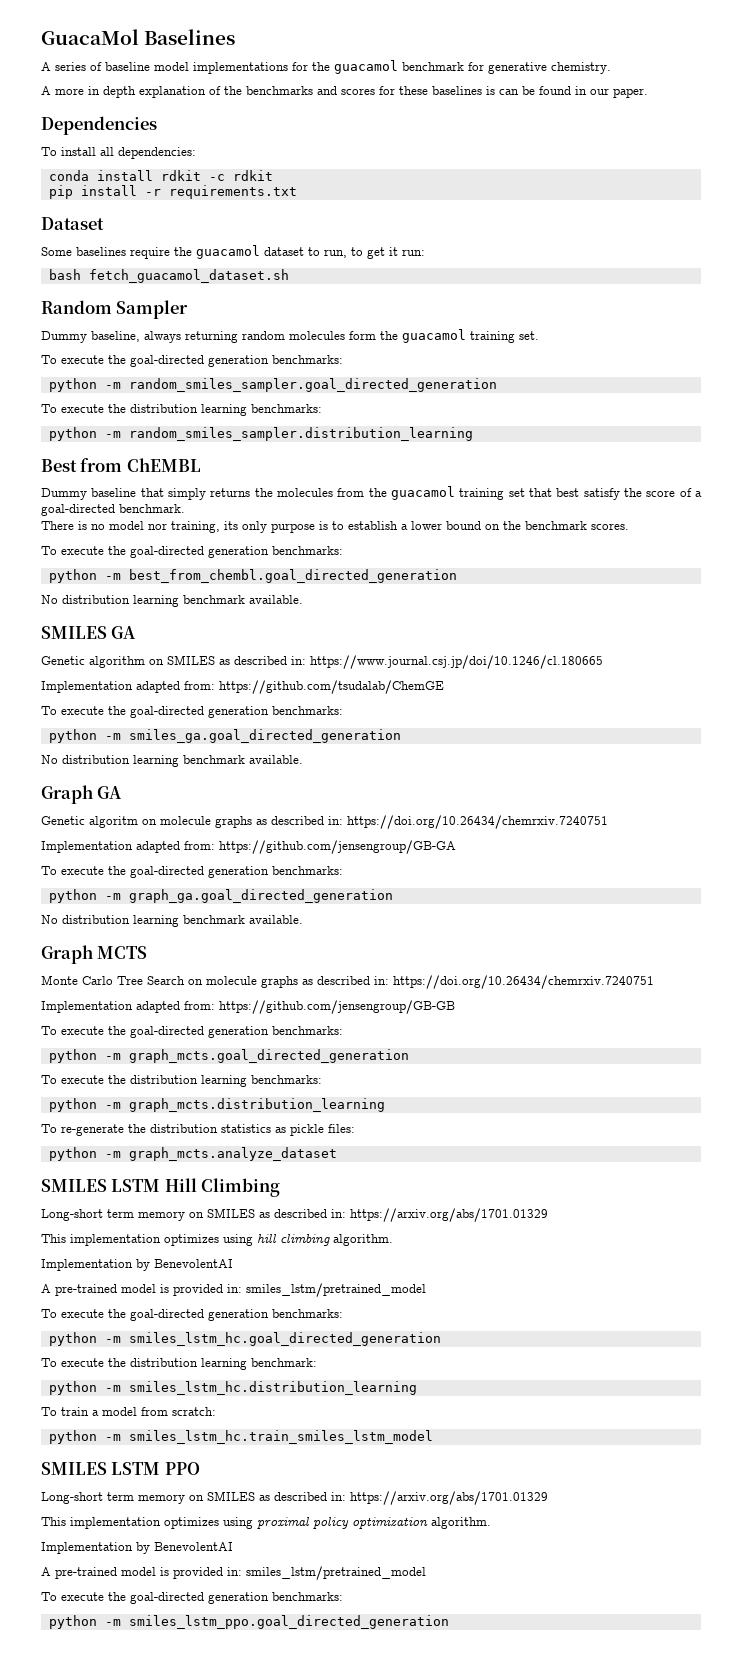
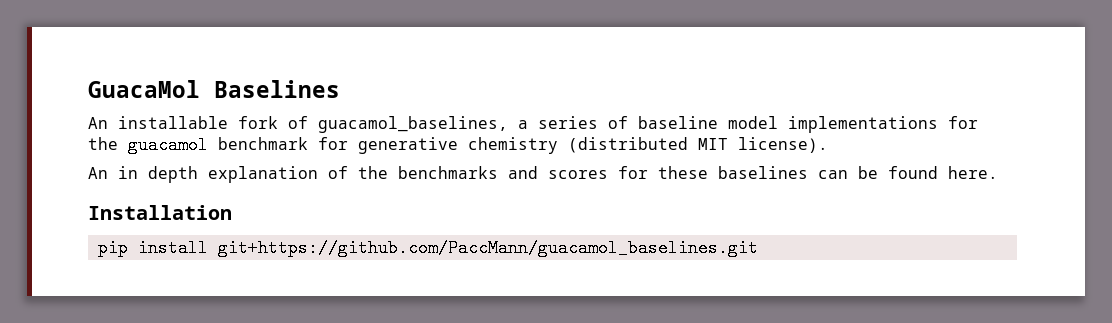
- A series of baseline model implementations for the guacamol benchmark for generative chemistry.
- A more in depth explanation of the benchmarks and scores for these baselines is can be found in our paper.
- Dependencies
- To install all dependencies:
- conda install rdkit -c rdkit
- pip install -r requirements.txt
- Dataset
- Some baselines require the guacamol dataset to run, to get it run:
- bash fetch_guacamol_dataset.sh
- Random Sampler
- Dummy baseline, always returning random molecules form the guacamol training set.
- To execute the goal-directed generation benchmarks:
- python -m random_smiles_sampler.goal_directed_generation
- To execute the distribution learning benchmarks:
- python -m random_smiles_sampler.distribution_learning
- Best from ChEMBL
- Dummy baseline that simply returns the molecules from the guacamol training set that best satisfy the score of a goal-directed benchmark.
- There is no model nor training, its only purpose is to establish a lower bound on the benchmark scores.
- To execute the goal-directed generation benchmarks:
- python -m best_from_chembl.goal_directed_generation
- No distribution learning benchmark available.
- SMILES GA
- Genetic algorithm on SMILES as described in: https://www.journal.csj.jp/doi/10.1246/cl.180665
- Implementation adapted from: https://github.com/tsudalab/ChemGE
- To execute the goal-directed generation benchmarks:
- python -m smiles_ga.goal_directed_generation
- No distribution learning benchmark available.
- Graph GA
- Genetic algoritm on molecule graphs as described in: https://doi.org/10.26434/chemrxiv.7240751
- Implementation adapted from: https://github.com/jensengroup/GB-GA
- To execute the goal-directed generation benchmarks:
- python -m graph_ga.goal_directed_generation
- No distribution learning benchmark available.
- Graph MCTS
- Monte Carlo Tree Search on molecule graphs as described in: https://doi.org/10.26434/chemrxiv.7240751
- Implementation adapted from: https://github.com/jensengroup/GB-GB
- To execute the goal-directed generation benchmarks:
- python -m graph_mcts.goal_directed_generation
- To execute the distribution learning benchmarks:
- python -m graph_mcts.distribution_learning
- To re-generate the distribution statistics as pickle files:
- python -m graph_mcts.analyze_dataset
- SMILES LSTM Hill Climbing
- Long-short term memory on SMILES as described in: https://arxiv.org/abs/1701.01329
- This implementation optimizes using hill climbing algorithm.
- Implementation by BenevolentAI
- A pre-trained model is provided in: smiles_lstm/pretrained_model
- To execute the goal-directed generation benchmarks:
- python -m smiles_lstm_hc.goal_directed_generation
- To execute the distribution learning benchmark:
- python -m smiles_lstm_hc.distribution_learning
- To train a model from scratch:
- python -m smiles_lstm_hc.train_smiles_lstm_model
- SMILES LSTM PPO
- Long-short term memory on SMILES as described in: https://arxiv.org/abs/1701.01329
- This implementation optimizes using proximal policy optimization algorithm.
- Implementation by BenevolentAI
- A pre-trained model is provided in: smiles_lstm/pretrained_model
- To execute the goal-directed generation benchmarks:
- python -m smiles_lstm_ppo.goal_directed_generation
+ An installable fork of guacamol_baselines, a series of baseline model implementations for the guacamol benchmark for generative chemistry (distributed MIT license).
+ An in depth explanation of the benchmarks and scores for these baselines can be found here.
+ Installation
+ pip install git+https://github.com/PaccMann/guacamol_baselines.git

